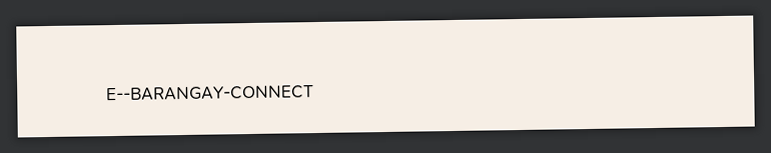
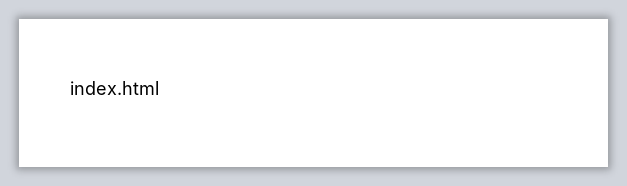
- E--BARANGAY-CONNECT
+ index.html

